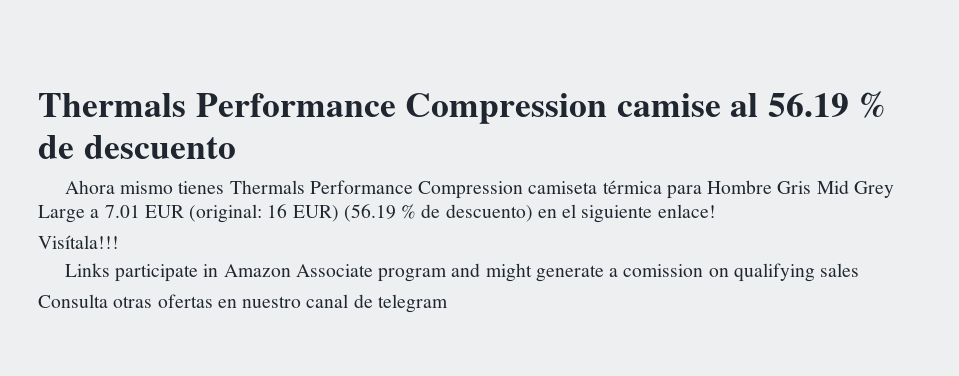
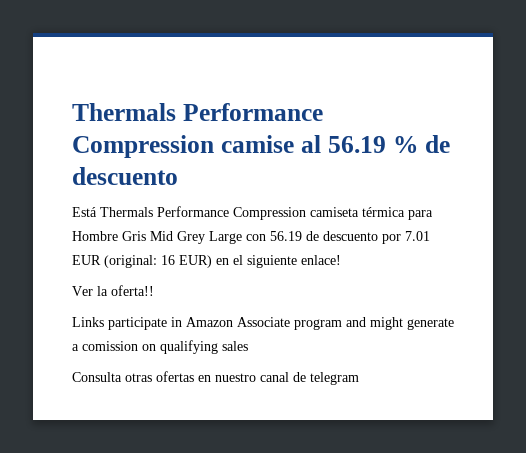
- Ahora mismo tienes Thermals Performance Compression camiseta térmica para Hombre Gris Mid Grey Large a 7.01 EUR (original: 16 EUR) (56.19 % de descuento) en el siguiente enlace!
+ Está Thermals Performance Compression camiseta térmica para Hombre Gris Mid Grey Large con 56.19 de descuento por 7.01 EUR (original: 16 EUR) en el siguiente enlace!
- Visítala!!!
+ Ver la oferta!!

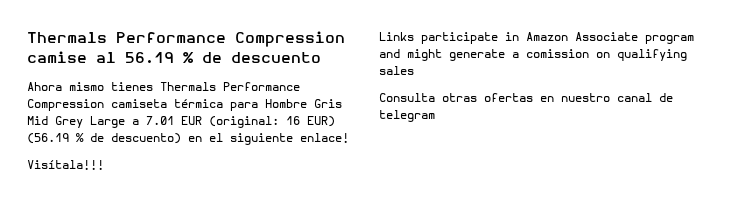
- Está Thermals Performance Compression camiseta térmica para Hombre Gris Mid Grey Large con 56.19 de descuento por 7.01 EUR (original: 16 EUR) en el siguiente enlace!
+ Ahora mismo tienes Thermals Performance Compression camiseta térmica para Hombre Gris Mid Grey Large a 7.01 EUR (original: 16 EUR) (56.19 % de descuento) en el siguiente enlace!
- Ver la oferta!!
+ Visítala!!!

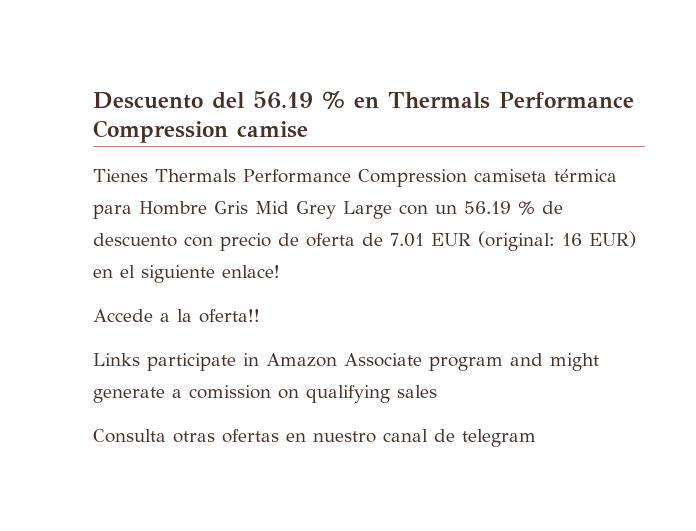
- Thermals Performance Compression camise al 56.19 % de descuento
- Ahora mismo tienes Thermals Performance Compression camiseta térmica para Hombre Gris Mid Grey Large a 7.01 EUR (original: 16 EUR) (56.19 % de descuento) en el siguiente enlace!
+ Descuento del 56.19 % en Thermals Performance Compression camise
+ Tienes Thermals Performance Compression camiseta térmica para Hombre Gris Mid Grey Large con un 56.19 % de descuento con precio de oferta de 7.01 EUR (original: 16 EUR) en el siguiente enlace!
- Visítala!!!
+ Accede a la oferta!!

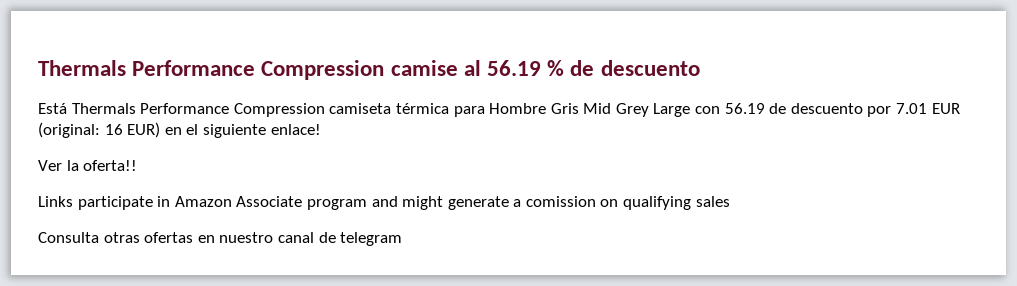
- Descuento del 56.19 % en Thermals Performance Compression camise
- Tienes Thermals Performance Compression camiseta térmica para Hombre Gris Mid Grey Large con un 56.19 % de descuento con precio de oferta de 7.01 EUR (original: 16 EUR) en el siguiente enlace!
+ Thermals Performance Compression camise al 56.19 % de descuento
+ Está Thermals Performance Compression camiseta térmica para Hombre Gris Mid Grey Large con 56.19 de descuento por 7.01 EUR (original: 16 EUR) en el siguiente enlace!
- Accede a la oferta!!
+ Ver la oferta!!

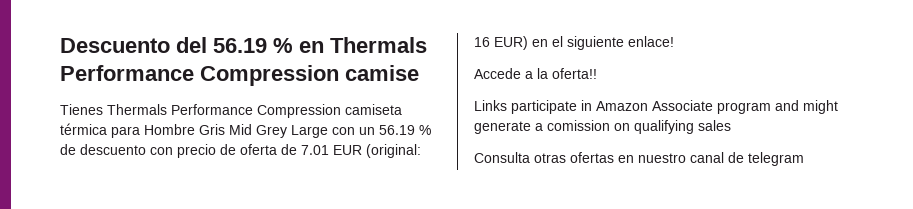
- Thermals Performance Compression camise al 56.19 % de descuento
- Está Thermals Performance Compression camiseta térmica para Hombre Gris Mid Grey Large con 56.19 de descuento por 7.01 EUR (original: 16 EUR) en el siguiente enlace!
+ Descuento del 56.19 % en Thermals Performance Compression camise
+ Tienes Thermals Performance Compression camiseta térmica para Hombre Gris Mid Grey Large con un 56.19 % de descuento con precio de oferta de 7.01 EUR (original: 16 EUR) en el siguiente enlace!
- Ver la oferta!!
+ Accede a la oferta!!

